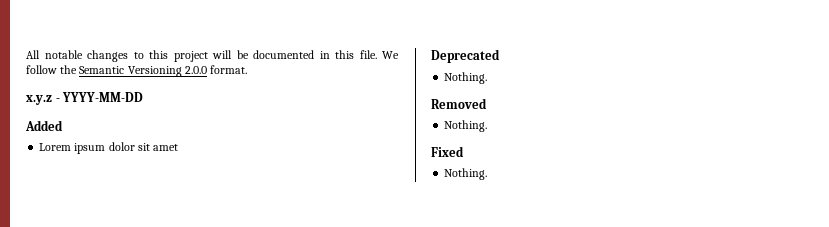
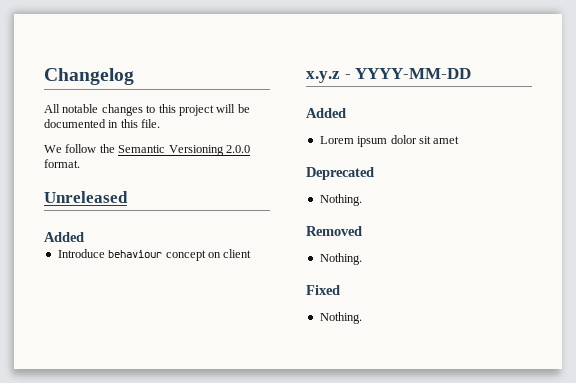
+ Changelog
- All notable changes to this project will be documented in this file. We follow the Semantic Versioning 2.0.0 format.
+ All notable changes to this project will be documented in this file.
+ We follow the Semantic Versioning 2.0.0 format.
+ Unreleased
+ Added
+ Introduce behaviour concept on client

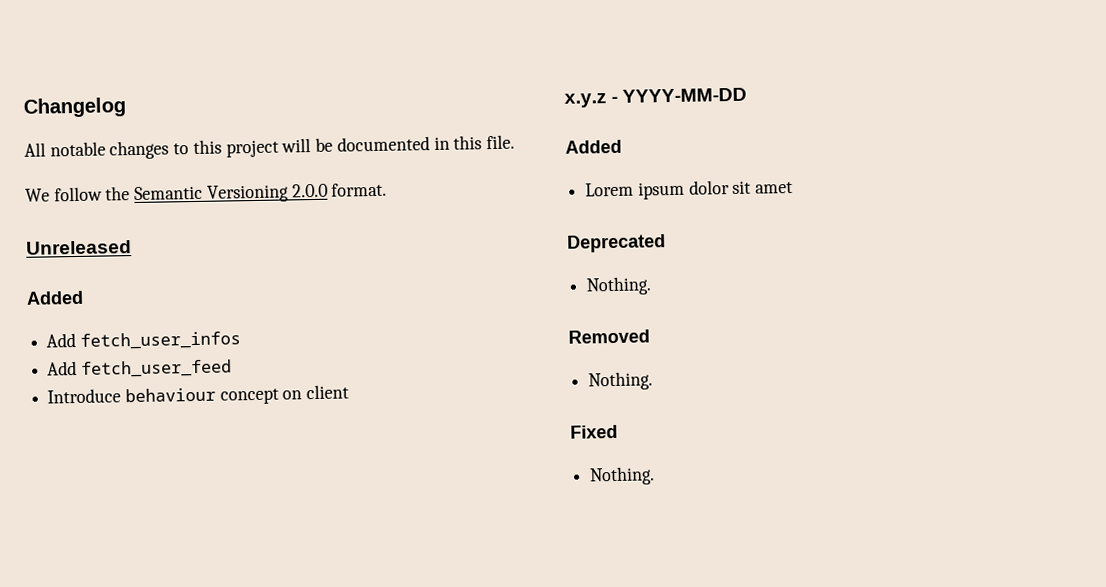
+ Add fetch_user_infos
+ Add fetch_user_feed

